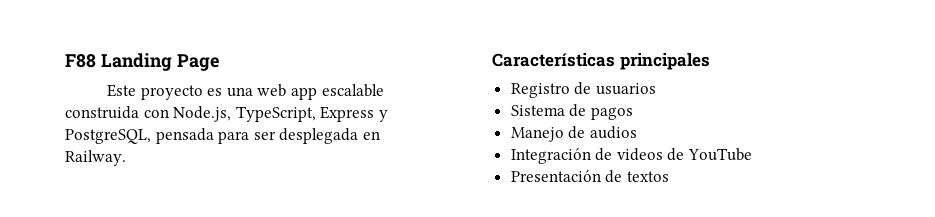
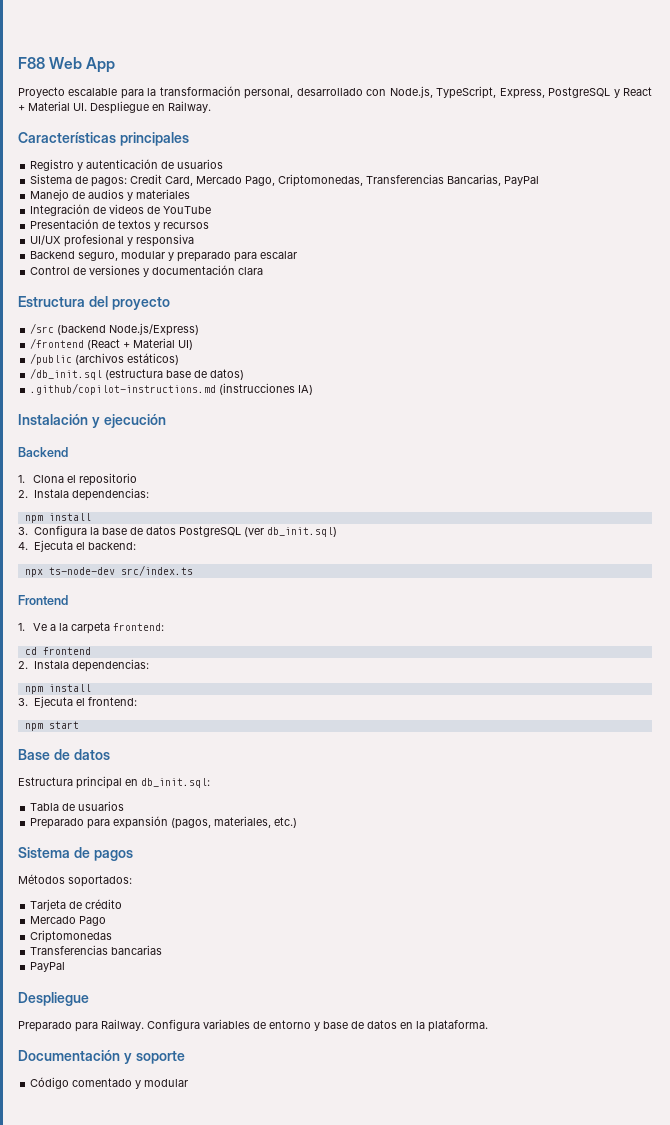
- F88 Landing Page
- Este proyecto es una web app escalable construida con Node.js, TypeScript, Express y PostgreSQL, pensada para ser desplegada en Railway.
+ F88 Web App
+ Proyecto escalable para la transformación personal, desarrollado con Node.js, TypeScript, Express, PostgreSQL y React + Material UI. Despliegue en Railway.
- Registro de usuarios
+ Registro y autenticación de usuarios
- Sistema de pagos
+ Sistema de pagos: Credit Card, Mercado Pago, Criptomonedas, Transferencias Bancarias, PayPal
- Manejo de audios
+ Manejo de audios y materiales
- Presentación de textos
+ Presentación de textos y recursos
+ UI/UX profesional y responsiva
+ Backend seguro, modular y preparado para escalar
+ Control de versiones y documentación clara
+ Estructura del proyecto
+ /src (backend Node.js/Express)
+ /frontend (React + Material UI)
+ /public (archivos estáticos)
+ /db_init.sql (estructura base de datos)
+ .github/copilot-instructions.md (instrucciones IA)
+ Instalación y ejecución
+ Backend
+ 1. Clona el repositorio
+ 2. Instala dependencias:
+ npm install
+ 3. Configura la base de datos PostgreSQL (ver db_init.sql)
+ 4. Ejecuta el backend:
+ npx ts-node-dev src/index.ts
+ Frontend
+ 1. Ve a la carpeta frontend:
+ cd frontend
+ 2. Instala dependencias:
+ npm install
+ 3. Ejecuta el frontend:
+ npm start
+ Base de datos
+ Estructura principal en db_init.sql:
+ Tabla de usuarios
+ Preparado para expansión (pagos, materiales, etc.)
+ Sistema de pagos
+ Métodos soportados:
+ Tarjeta de crédito
+ Mercado Pago
+ Criptomonedas
+ Transferencias bancarias
+ PayPal
+ Despliegue
+ Preparado para Railway. Configura variables de entorno y base de datos en la plataforma.
+ Documentación y soporte
+ Código comentado y modular

